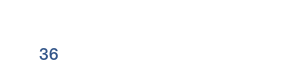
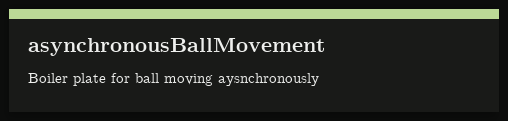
- 36
+ asynchronousBallMovement
+ Boiler plate for ball moving aysnchronously

